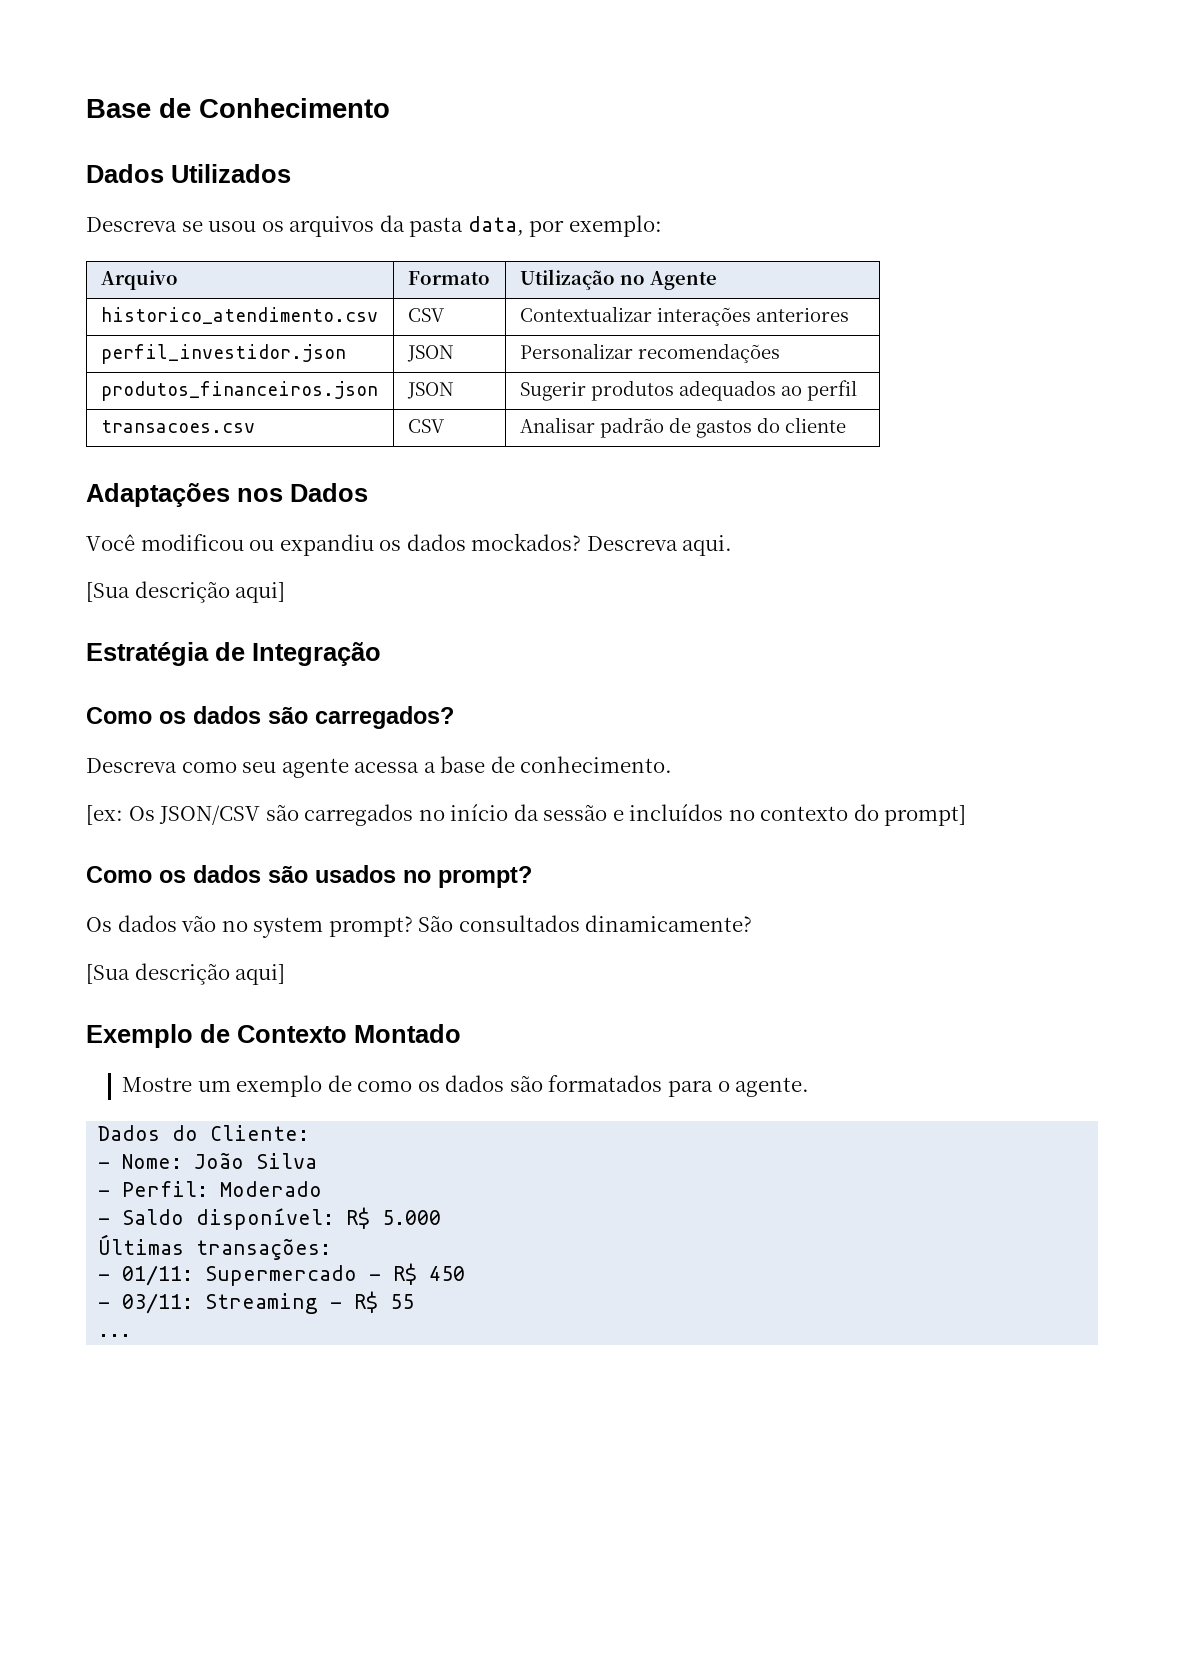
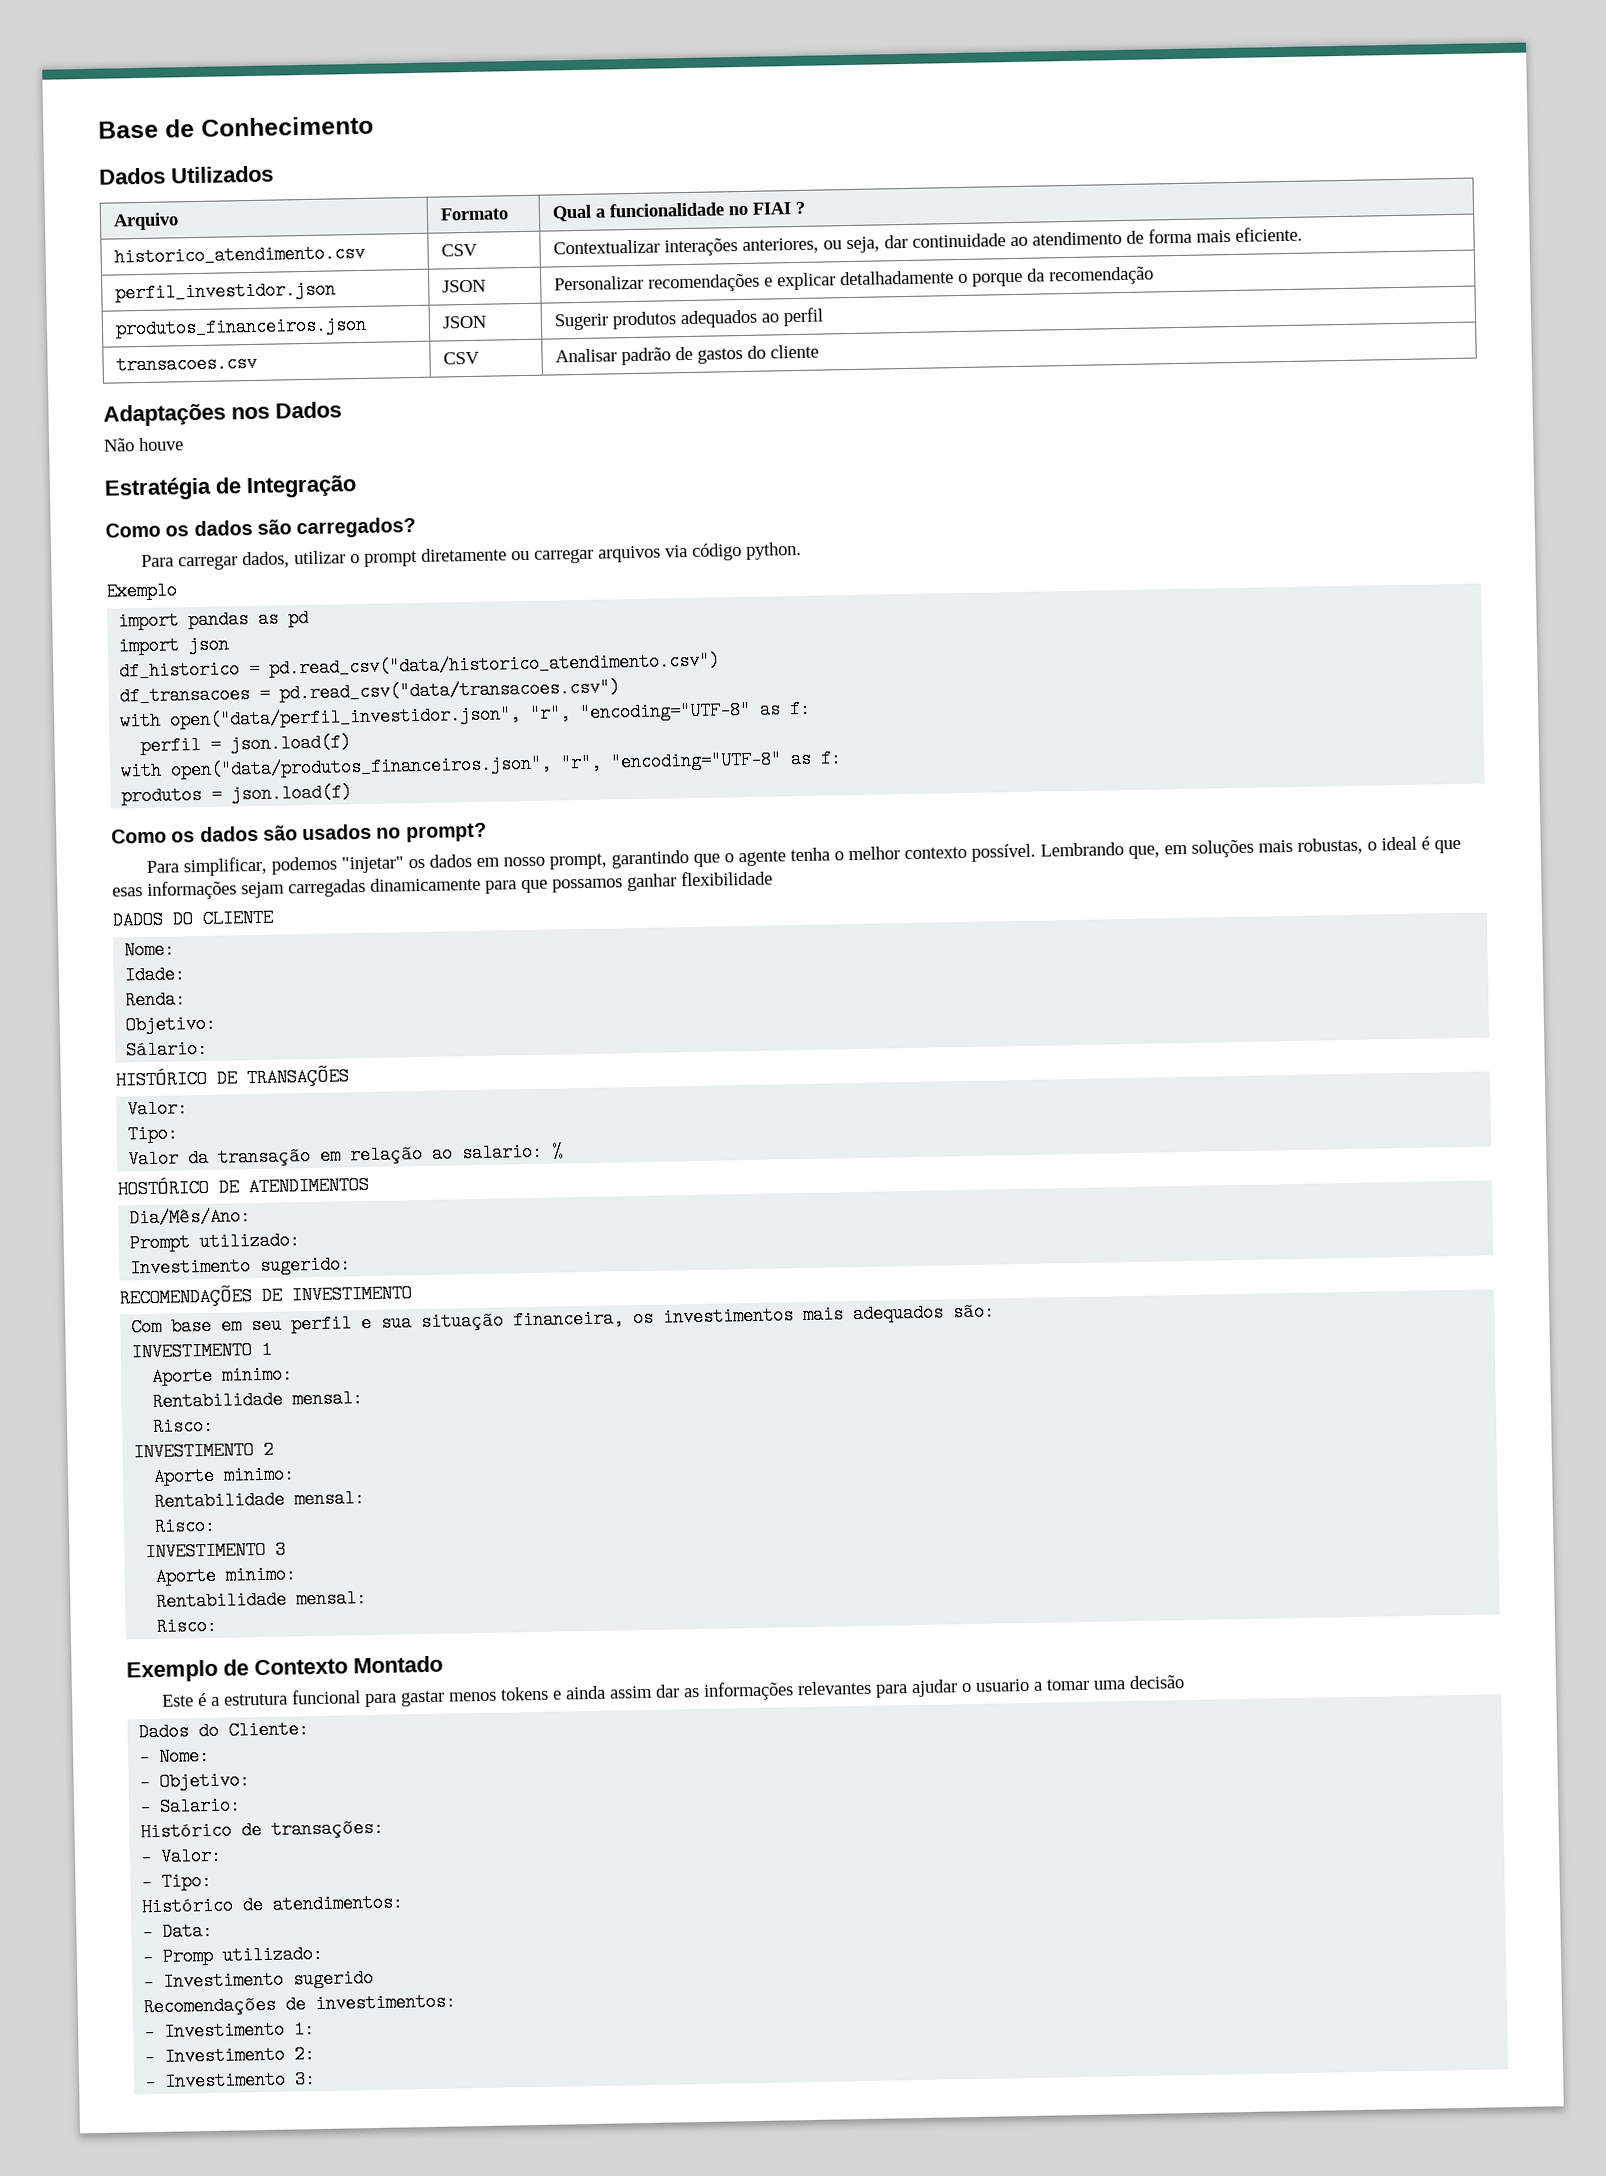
- Descreva se usou os arquivos da pasta data, por exemplo:
- Arquivo | Formato | Utilização no Agente
- historico_atendimento.csv | CSV | Contextualizar interações anteriores
- perfil_investidor.json | JSON | Personalizar recomendações
+ Arquivo | Formato | Qual a funcionalidade no FIAI ?
+ historico_atendimento.csv | CSV | Contextualizar interações anteriores, ou seja, dar continuidade ao atendimento de forma mais eficiente.
+ perfil_investidor.json | JSON | Personalizar recomendações e explicar detalhadamente o porque da recomendação
- Você modificou ou expandiu os dados mockados? Descreva aqui.
- [Sua descrição aqui]
+ Não houve
- Descreva como seu agente acessa a base de conhecimento.
- [ex: Os JSON/CSV são carregados no início da sessão e incluídos no contexto do prompt]
+ Para carregar dados, utilizar o prompt diretamente ou carregar arquivos via código python.
+ Exemplo
+ import pandas as pd
+ import json
+ df_historico = pd.read_csv("data/historico_atendimento.csv")
+ df_transacoes = pd.read_csv("data/transacoes.csv")
+ with open("data/perfil_investidor.json", "r", "encoding="UTF-8" as f:
+ perfil = json.load(f)
+ with open("data/produtos_financeiros.json", "r", "encoding="UTF-8" as f:
+ produtos = json.load(f)
- Os dados vão no system prompt? São consultados dinamicamente?
- [Sua descrição aqui]
+ Para simplificar, podemos "injetar" os dados em nosso prompt, garantindo que o agente tenha o melhor contexto possível. Lembrando que, em soluções mais robustas, o ideal é que esas informações sejam carregadas dinamicamente para que possamos ganhar flexibilidade
+ DADOS DO CLIENTE
+ Nome:
+ Idade:
+ Renda:
+ Objetivo:
+ Sálario:
+ HISTÓRICO DE TRANSAÇÕES
+ Valor:
+ Tipo:
+ Valor da transação em relação ao salario: %
+ HOSTÓRICO DE ATENDIMENTOS
+ Dia/Mês/Ano:
+ Prompt utilizado:
+ Investimento sugerido:
+ RECOMENDAÇÕES DE INVESTIMENTO
+ Com base em seu perfil e sua situação financeira, os investimentos mais adequados são:
+ INVESTIMENTO 1
+ Aporte minimo:
+ Rentabilidade mensal:
+ Risco:
+ INVESTIMENTO 2
+ Aporte minimo:
+ Rentabilidade mensal:
+ Risco:
+ INVESTIMENTO 3
+ Aporte minimo:
+ Rentabilidade mensal:
+ Risco:
  Exemplo de Contexto Montado
- Mostre um exemplo de como os dados são formatados para o agente.
+ Este é a estrutura funcional para gastar menos tokens e ainda assim dar as informações relevantes para ajudar o usuario a tomar uma decisão
- - Nome: João Silva
- - Perfil: Moderado
- - Saldo disponível: R$ 5.000
- Últimas transações:
- - 01/11: Supermercado - R$ 450
- - 03/11: Streaming - R$ 55
- ...
+ - Nome:
+ - Objetivo:
+ - Salario:
+ Histórico de transações:
+ - Valor:
+ - Tipo:
+ Histórico de atendimentos:
+ - Data:
+ - Promp utilizado:
+ - Investimento sugerido
+ Recomendações de investimentos:
+ - Investimento 1:
+ - Investimento 2:
+ - Investimento 3:

